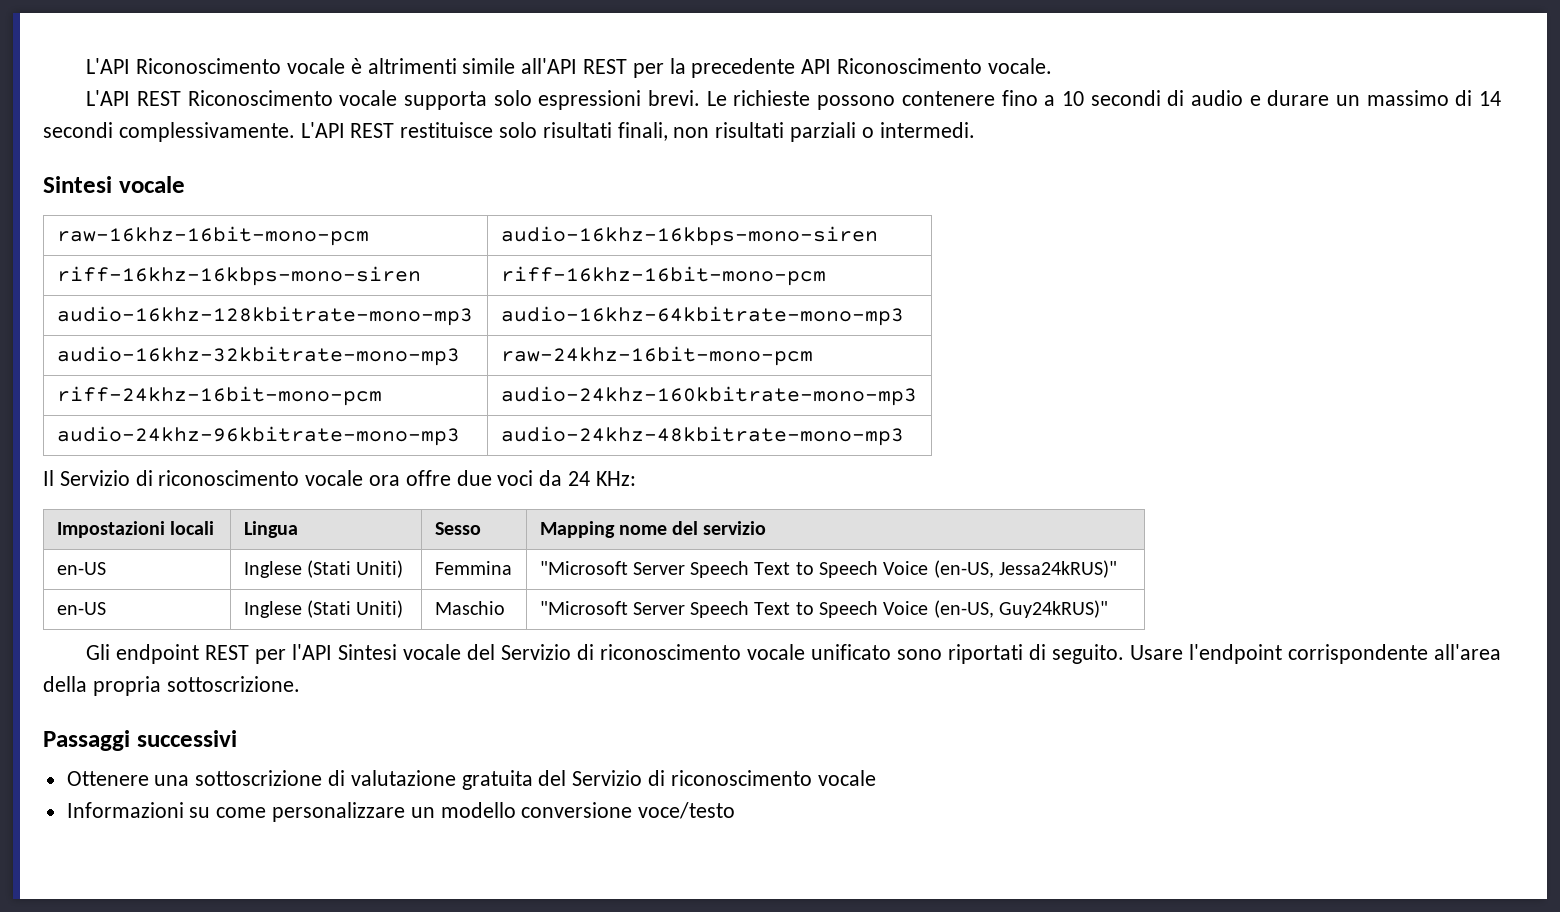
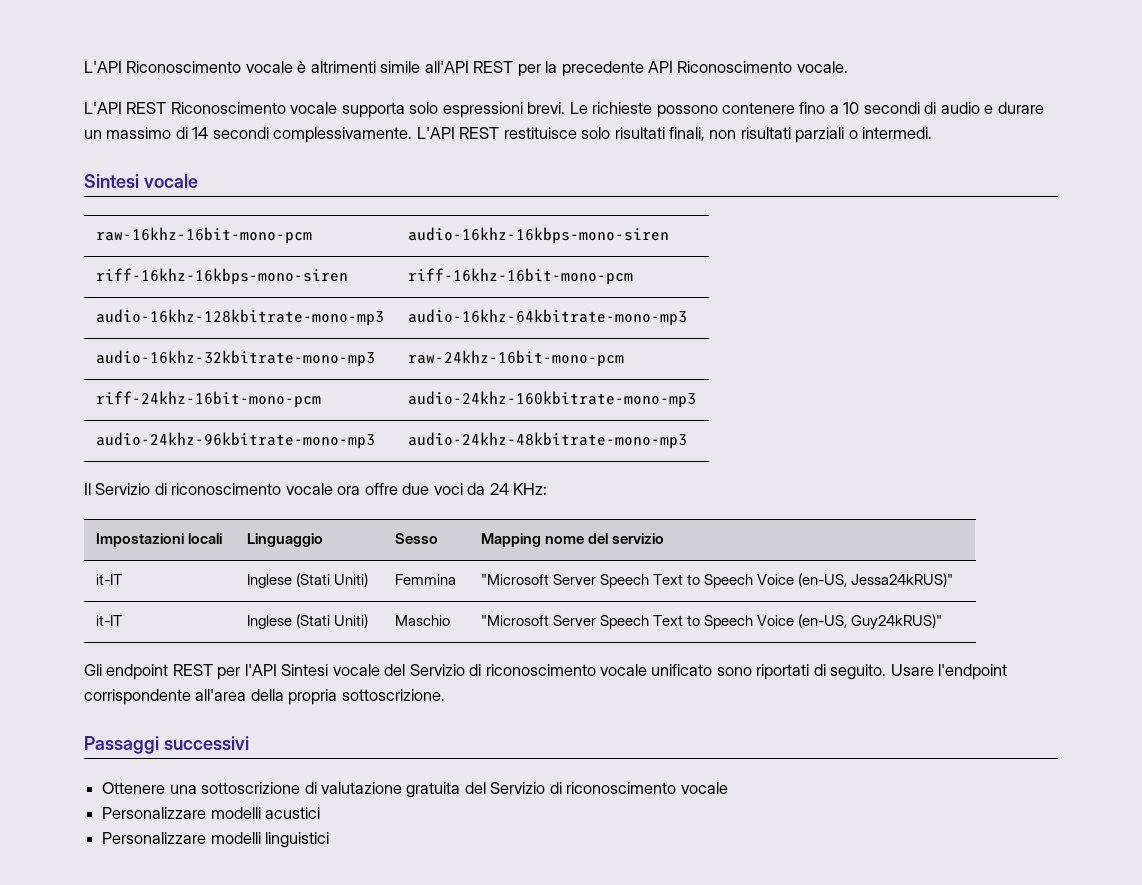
- Impostazioni locali | Lingua | Sesso | Mapping nome del servizio
+ Impostazioni locali | Linguaggio | Sesso | Mapping nome del servizio
- en-US | Inglese (Stati Uniti) | Femmina | "Microsoft Server Speech Text to Speech Voice (en-US, Jessa24kRUS)"
+ it-IT | Inglese (Stati Uniti) | Femmina | "Microsoft Server Speech Text to Speech Voice (en-US, Jessa24kRUS)"
- en-US | Inglese (Stati Uniti) | Maschio | "Microsoft Server Speech Text to Speech Voice (en-US, Guy24kRUS)"
+ it-IT | Inglese (Stati Uniti) | Maschio | "Microsoft Server Speech Text to Speech Voice (en-US, Guy24kRUS)"
- Informazioni su come personalizzare un modello conversione voce/testo
+ Personalizzare modelli acustici
+ Personalizzare modelli linguistici

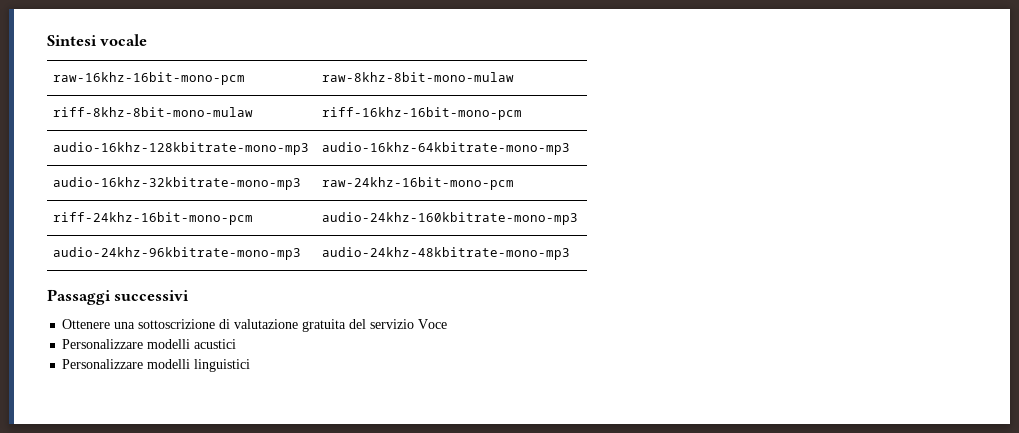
- L'API Riconoscimento vocale è altrimenti simile all'API REST per la precedente API Riconoscimento vocale.
- L'API REST Riconoscimento vocale supporta solo espressioni brevi. Le richieste possono contenere fino a 10 secondi di audio e durare un massimo di 14 secondi complessivamente. L'API REST restituisce solo risultati finali, non risultati parziali o intermedi.
- raw-16khz-16bit-mono-pcm | audio-16khz-16kbps-mono-siren
- riff-16khz-16kbps-mono-siren | riff-16khz-16bit-mono-pcm
+ raw-16khz-16bit-mono-pcm | raw-8khz-8bit-mono-mulaw
+ riff-8khz-8bit-mono-mulaw | riff-16khz-16bit-mono-pcm
- Il Servizio di riconoscimento vocale ora offre due voci da 24 KHz:
- Impostazioni locali | Linguaggio | Sesso | Mapping nome del servizio
- it-IT | Inglese (Stati Uniti) | Femmina | "Microsoft Server Speech Text to Speech Voice (en-US, Jessa24kRUS)"
- it-IT | Inglese (Stati Uniti) | Maschio | "Microsoft Server Speech Text to Speech Voice (en-US, Guy24kRUS)"
- Gli endpoint REST per l'API Sintesi vocale del Servizio di riconoscimento vocale unificato sono riportati di seguito. Usare l'endpoint corrispondente all'area della propria sottoscrizione.
- Ottenere una sottoscrizione di valutazione gratuita del Servizio di riconoscimento vocale
+ Ottenere una sottoscrizione di valutazione gratuita del servizio Voce

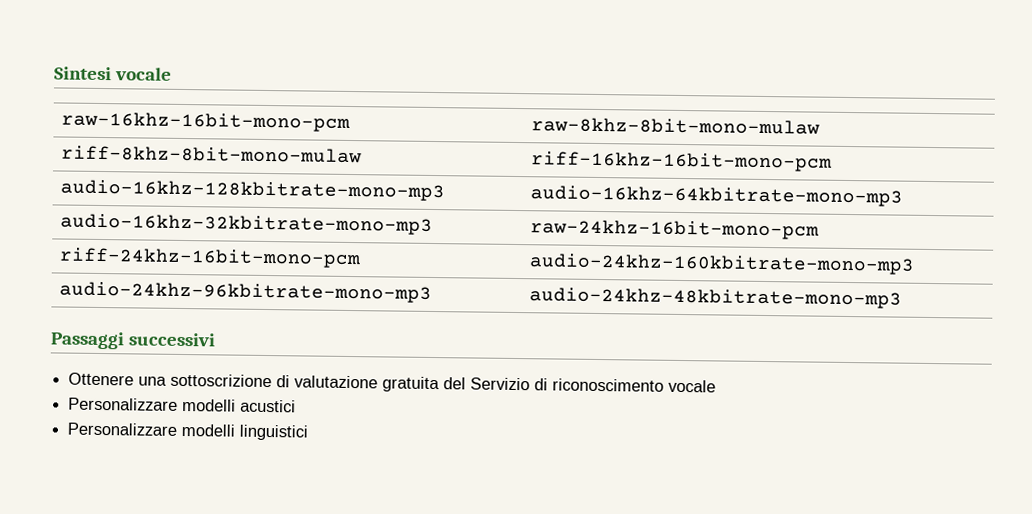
- Ottenere una sottoscrizione di valutazione gratuita del servizio Voce
+ Ottenere una sottoscrizione di valutazione gratuita del Servizio di riconoscimento vocale

